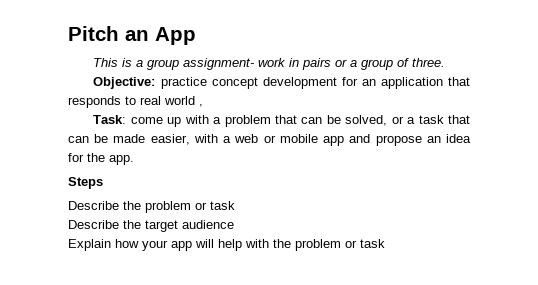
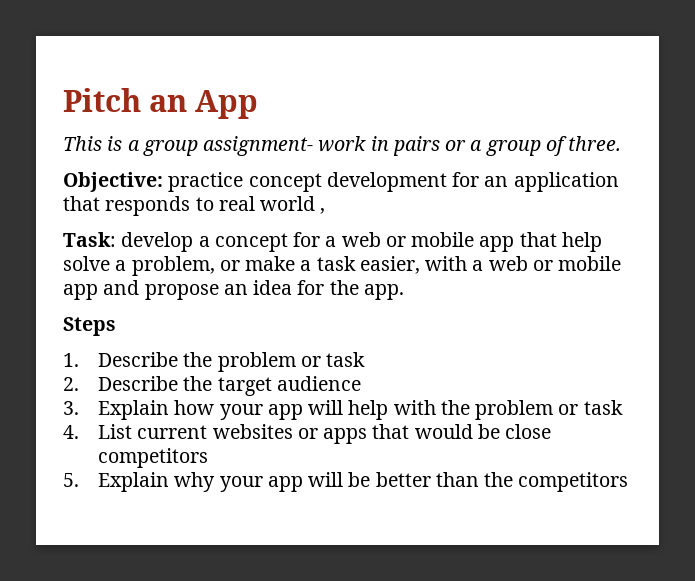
- Task: come up with a problem that can be solved, or a task that can be made easier, with a web or mobile app and propose an idea for the app.
+ Task: develop a concept for a web or mobile app that help solve a problem, or make a task easier, with a web or mobile app and propose an idea for the app.
- Describe the problem or task
+ 1. Describe the problem or task
- Describe the target audience
+ 2. Describe the target audience
- Explain how your app will help with the problem or task
+ 3. Explain how your app will help with the problem or task
+ 4. List current websites or apps that would be close competitors
+ 5. Explain why your app will be better than the competitors

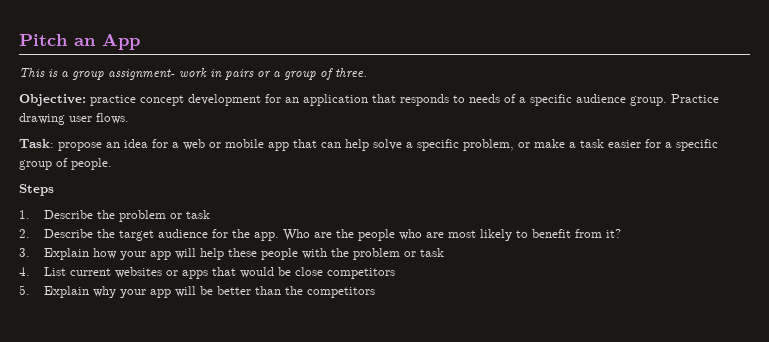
- Objective: practice concept development for an application that responds to real world ,
- Task: develop a concept for a web or mobile app that help solve a problem, or make a task easier, with a web or mobile app and propose an idea for the app.
+ Objective: practice concept development for an application that responds to needs of a specific audience group. Practice drawing user flows.
+ Task: propose an idea for a web or mobile app that can help solve a specific problem, or make a task easier for a specific group of people.
- 2. Describe the target audience
+ 2. Describe the target audience for the app. Who are the people who are most likely to benefit from it?
- 3. Explain how your app will help with the problem or task
+ 3. Explain how your app will help these people with the problem or task

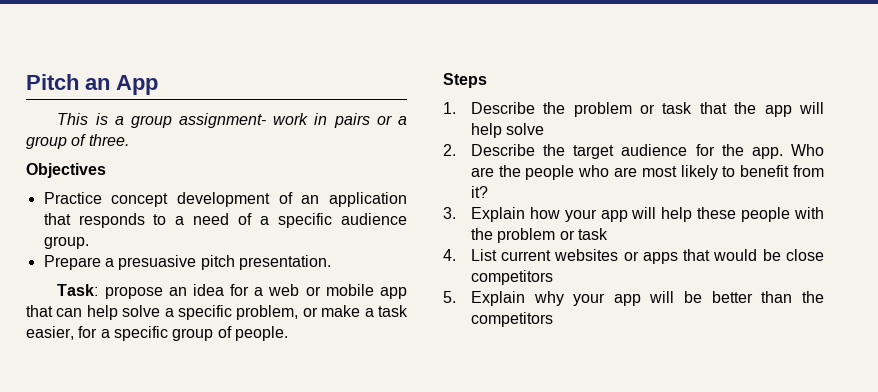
- Objective: practice concept development for an application that responds to needs of a specific audience group. Practice drawing user flows.
+ Objectives
+ Practice concept development of an application that responds to a need of a specific audience group.
+ Prepare a presuasive pitch presentation.
- Task: propose an idea for a web or mobile app that can help solve a specific problem, or make a task easier for a specific group of people.
+ Task: propose an idea for a web or mobile app that can help solve a specific problem, or make a task easier, for a specific group of people.
- 1. Describe the problem or task
+ 1. Describe the problem or task that the app will help solve

